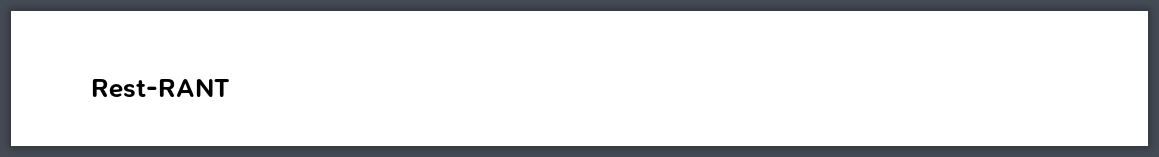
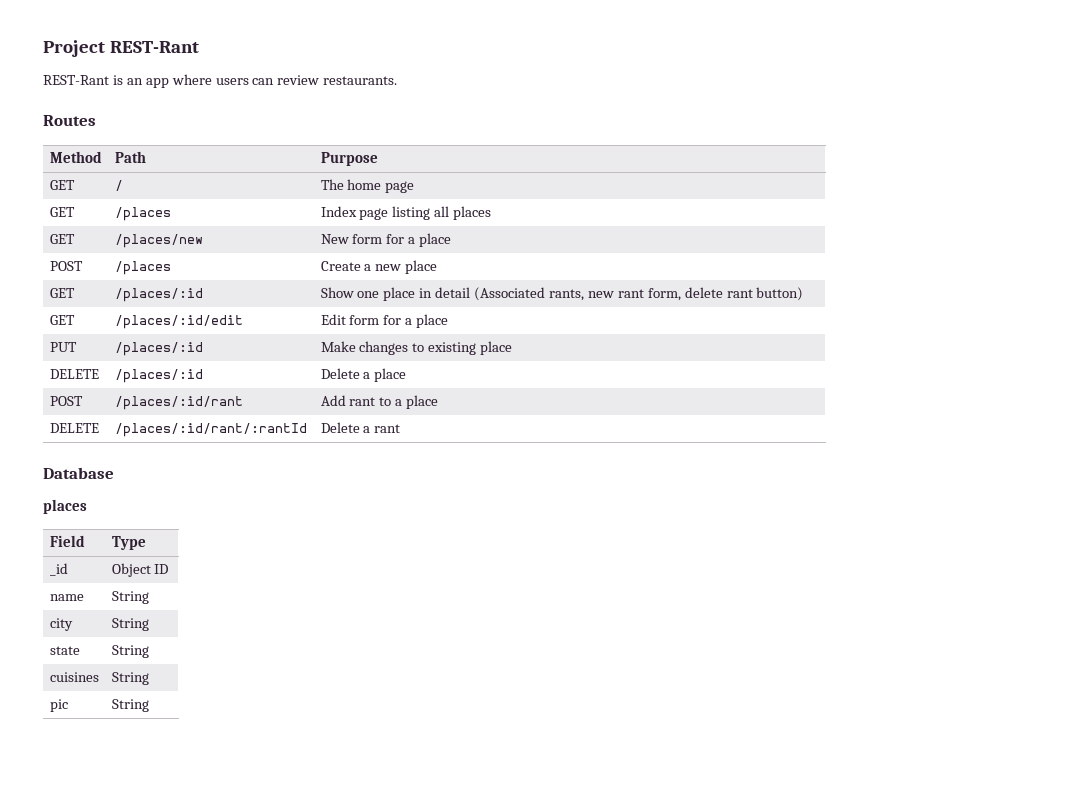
- Rest-RANT
+ Project REST-Rant
+ REST-Rant is an app where users can review restaurants.
+ Routes
+ Method | Path | Purpose
+ GET | / | The home page
+ GET | /places | Index page listing all places
+ GET | /places/new | New form for a place
+ POST | /places | Create a new place
+ GET | /places/:id | Show one place in detail (Associated rants, new rant form, delete rant button)
+ GET | /places/:id/edit | Edit form for a place
+ PUT | /places/:id | Make changes to existing place
+ DELETE | /places/:id | Delete a place
+ POST | /places/:id/rant | Add rant to a place
+ DELETE | /places/:id/rant/:rantId | Delete a rant
+ Database
+ places
+ Field | Type
+ _id | Object ID
+ name | String
+ city | String
+ state | String
+ cuisines | String
+ pic | String

